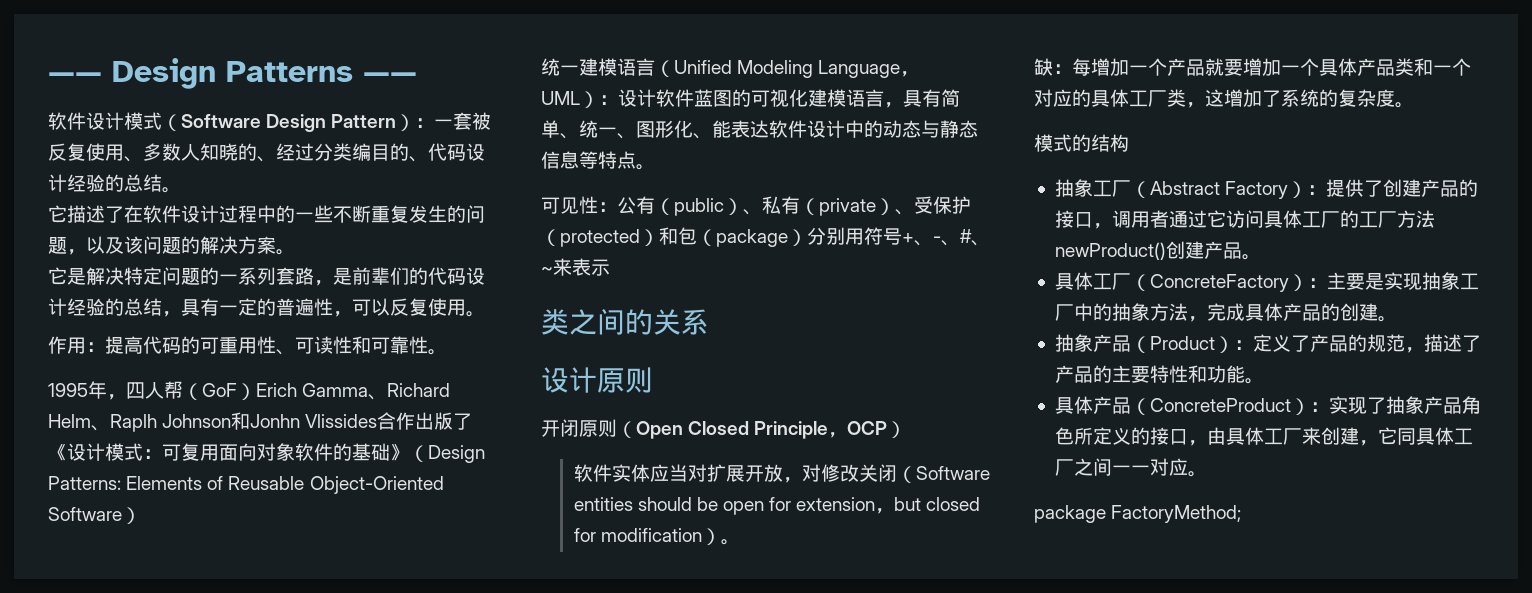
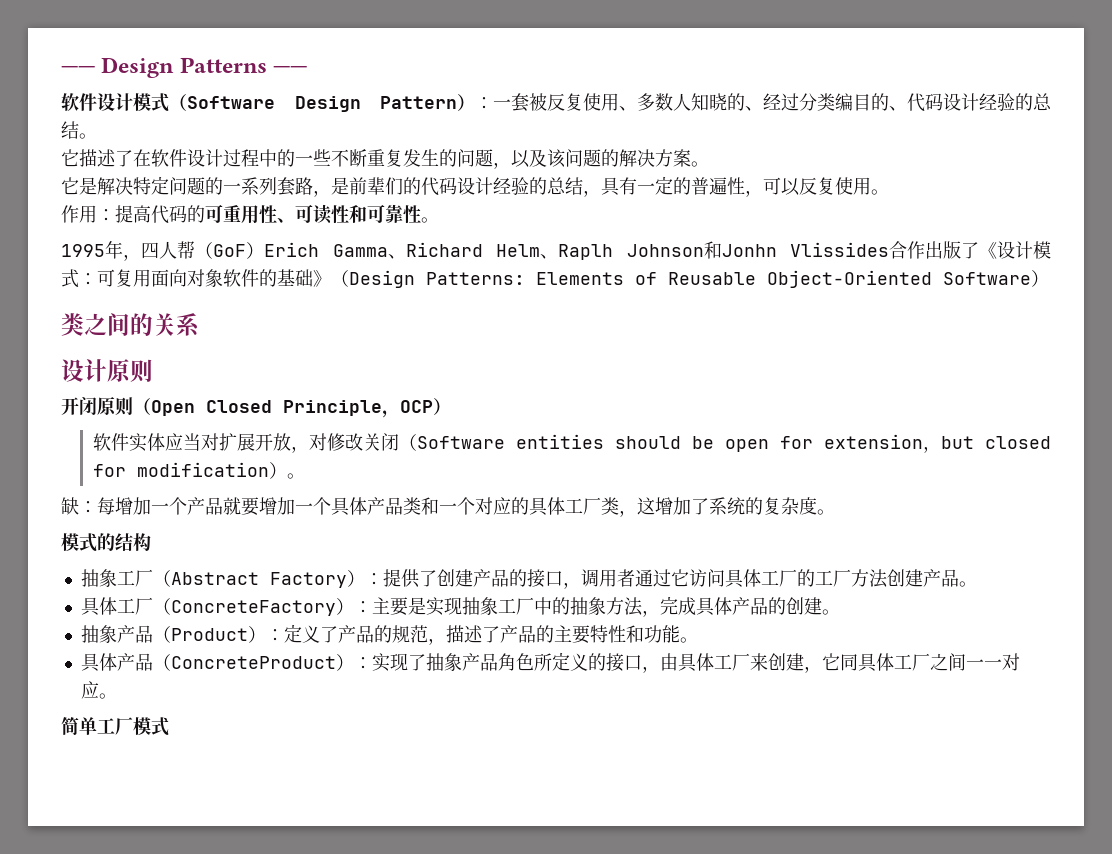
- 统一建模语言（Unified Modeling Language，UML）：设计软件蓝图的可视化建模语言，具有简单、统一、图形化、能表达软件设计中的动态与静态信息等特点。
- 可见性：公有（public）、私有（private）、受保护（protected）和包（package）分别用符号+、-、#、~来表示
- 抽象工厂（Abstract Factory）：提供了创建产品的接口，调用者通过它访问具体工厂的工厂方法newProduct()创建产品。
+ 抽象工厂（Abstract Factory）：提供了创建产品的接口，调用者通过它访问具体工厂的工厂方法创建产品。
- package FactoryMethod;
+ 简单工厂模式

